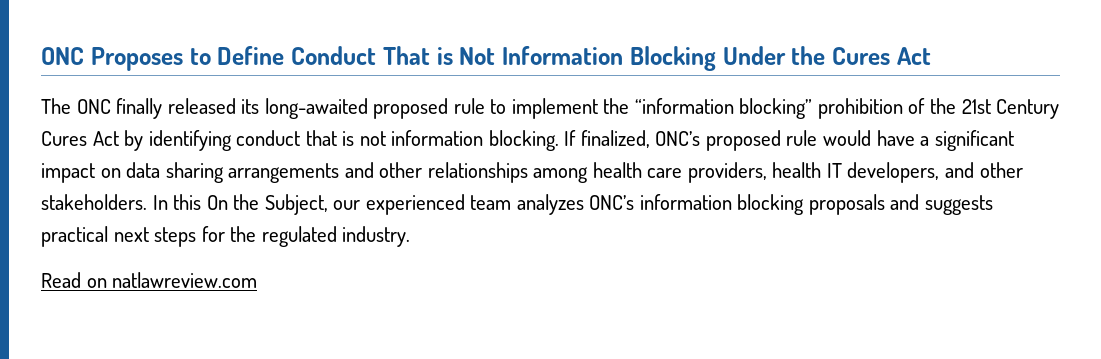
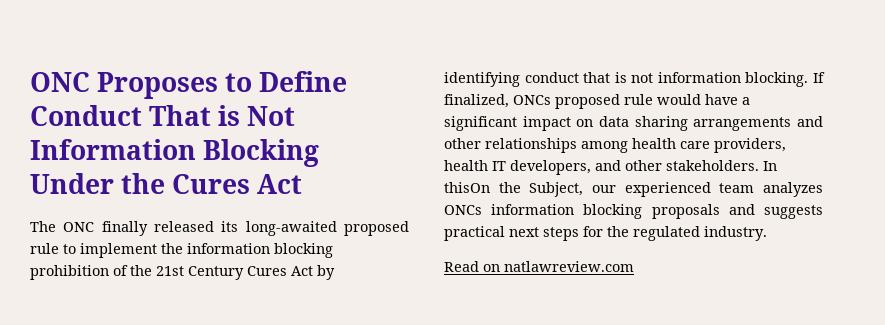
- The ONC finally released its long-awaited proposed rule to implement the “information blocking” prohibition of the 21st Century Cures Act by identifying conduct that is not information blocking.
+ The ONC finally released its long-awaited proposed rule to implement the information blocking prohibition of the 21st Century Cures Act by identifying conduct that is not information blocking.
- If finalized, ONC’s proposed rule would have a significant impact on data sharing arrangements and other relationships among health care providers, health IT developers, and other stakeholders.
+ If finalized, ONCs proposed rule would have a significant impact on data sharing arrangements and other relationships among health care providers, health IT developers, and other stakeholders.
- In this On the Subject, our experienced team analyzes ONC’s information blocking proposals and suggests practical next steps for the regulated industry.
+ In thisOn the Subject, our experienced team analyzes ONCs information blocking proposals and suggests practical next steps for the regulated industry.

